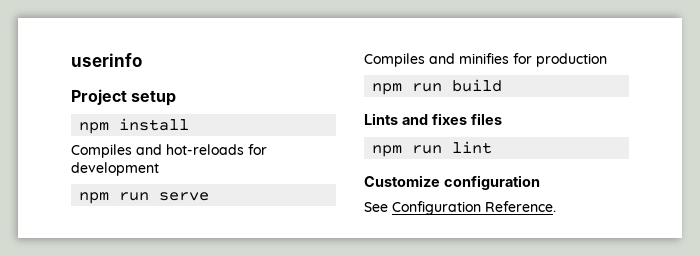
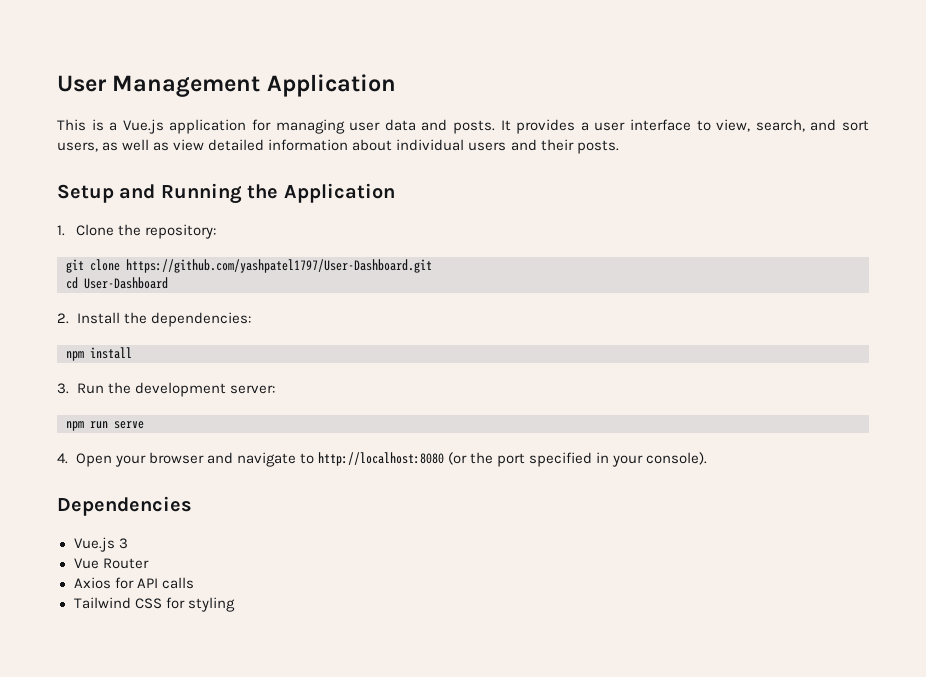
- userinfo
- Project setup
+ User Management Application
+ This is a Vue.js application for managing user data and posts. It provides a user interface to view, search, and sort users, as well as view detailed information about individual users and their posts.
+ Setup and Running the Application
+ 1. Clone the repository:
+ git clone https://github.com/yashpatel1797/User-Dashboard.git
+ cd User-Dashboard
+ 2. Install the dependencies:
  npm install
- Compiles and hot-reloads for development
+ 3. Run the development server:
- Compiles and minifies for production
- npm run build
- Lints and fixes files
- npm run lint
- Customize configuration
- See Configuration Reference.
+ 4. Open your browser and navigate to http://localhost:8080 (or the port specified in your console).
+ Dependencies
+ Vue.js 3
+ Vue Router
+ Axios for API calls
+ Tailwind CSS for styling

